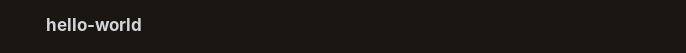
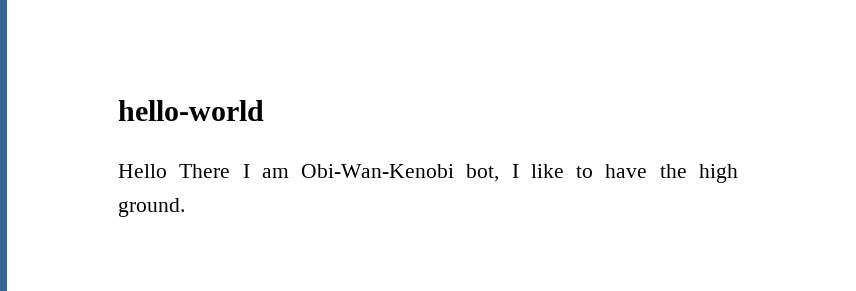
+ Hello There I am Obi-Wan-Kenobi bot, I like to have the high ground.

